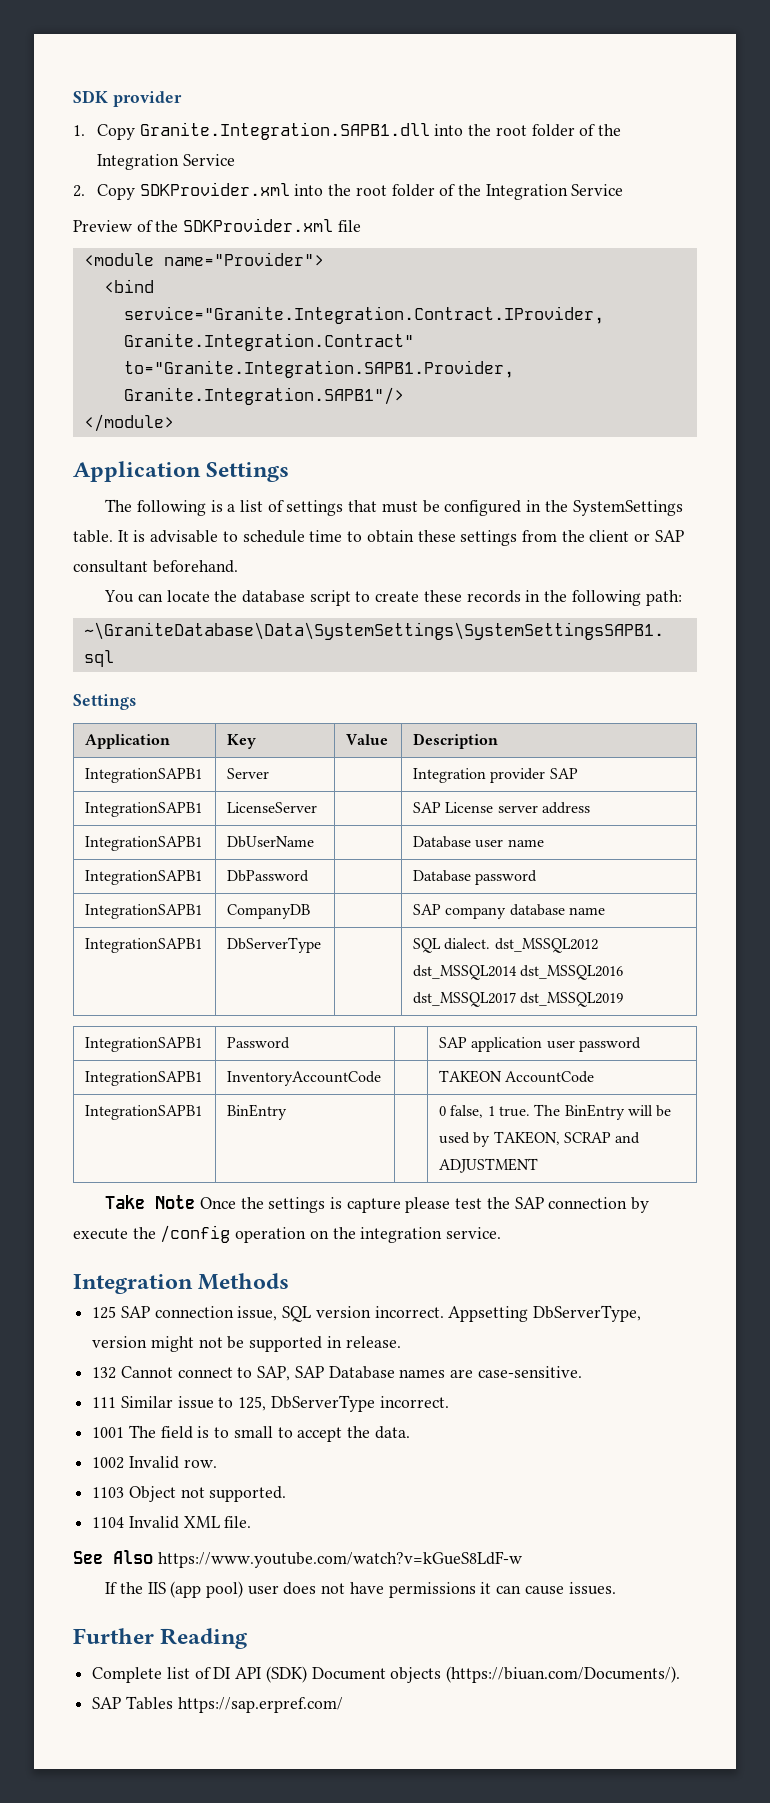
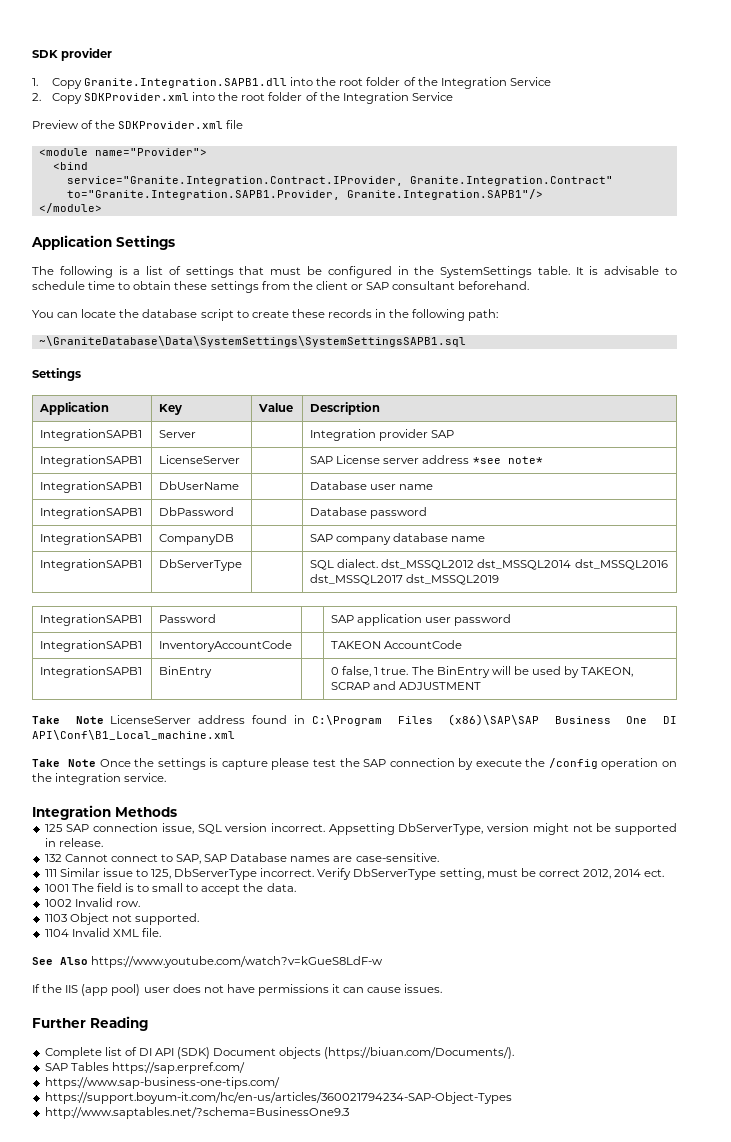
- IntegrationSAPB1 | LicenseServer | | SAP License server address
+ IntegrationSAPB1 | LicenseServer | | SAP License server address *see note*
+ Take Note LicenseServer address found in C:\Program Files (x86)\SAP\SAP Business One DI API\Conf\B1_Local_machine.xml
+ Verify DbServerType setting, must be correct 2012, 2014 ect.
+ https://www.sap-business-one-tips.com/
+ https://support.boyum-it.com/hc/en-us/articles/360021794234-SAP-Object-Types
+ http://www.saptables.net/?schema=BusinessOne9.3

